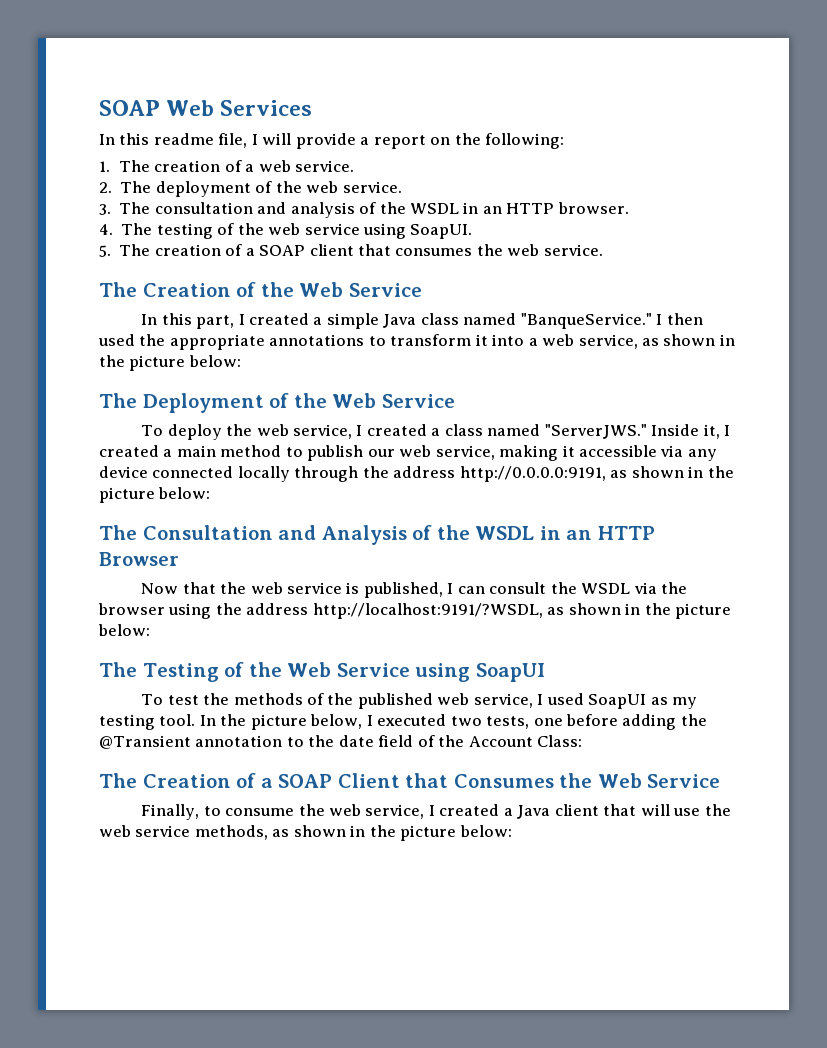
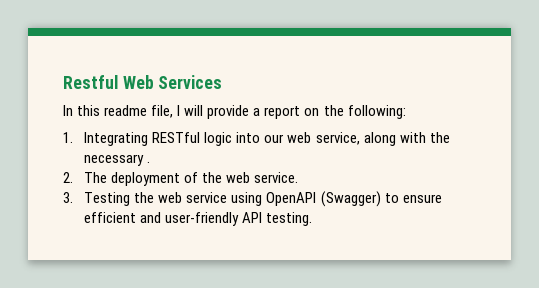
- SOAP Web Services
+ Restful Web Services
- 1. The creation of a web service.
+ 1. Integrating RESTful logic into our web service, along with the necessary .
- 3. The consultation and analysis of the WSDL in an HTTP browser.
- 4. The testing of the web service using SoapUI.
- 5. The creation of a SOAP client that consumes the web service.
- The Creation of the Web Service
- In this part, I created a simple Java class named "BanqueService." I then used the appropriate annotations to transform it into a web service, as shown in the picture below:
- The Deployment of the Web Service
- To deploy the web service, I created a class named "ServerJWS." Inside it, I created a main method to publish our web service, making it accessible via any device connected locally through the address http://0.0.0.0:9191, as shown in the picture below:
- The Consultation and Analysis of the WSDL in an HTTP Browser
- Now that the web service is published, I can consult the WSDL via the browser using the address http://localhost:9191/?WSDL, as shown in the picture below:
- The Testing of the Web Service using SoapUI
- To test the methods of the published web service, I used SoapUI as my testing tool. In the picture below, I executed two tests, one before adding the @Transient annotation to the date field of the Account Class:
- The Creation of a SOAP Client that Consumes the Web Service
- Finally, to consume the web service, I created a Java client that will use the web service methods, as shown in the picture below:
+ 3. Testing the web service using OpenAPI (Swagger) to ensure efficient and user-friendly API testing.

